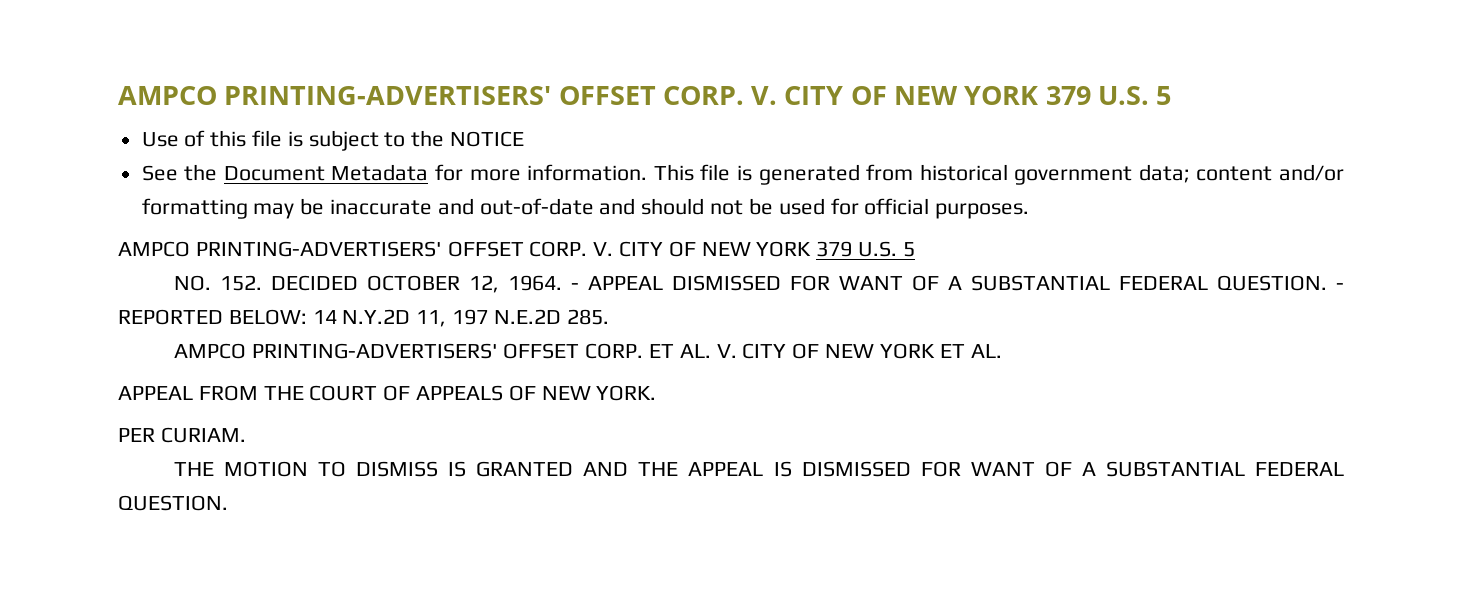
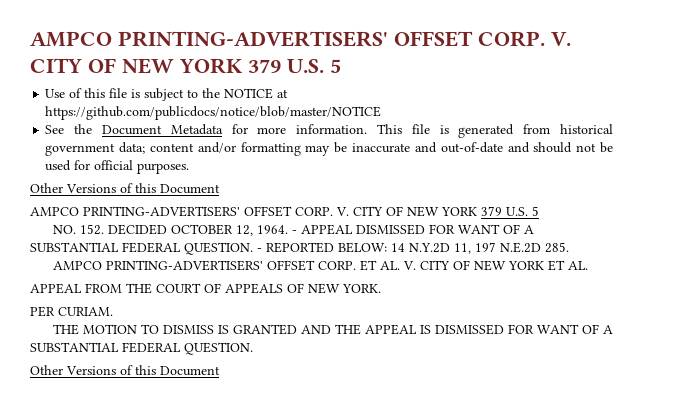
- Use of this file is subject to the NOTICE
+ Use of this file is subject to the NOTICE at https://github.com/publicdocs/notice/blob/master/NOTICE
  This file is generated from historical government data; content and/or formatting may be inaccurate and out-of-date and should not be used for official purposes.
+ Other Versions of this Document
  THE MOTION TO DISMISS IS GRANTED AND THE APPEAL IS DISMISSED FOR WANT OF A SUBSTANTIAL FEDERAL QUESTION.
+ Other Versions of this Document

